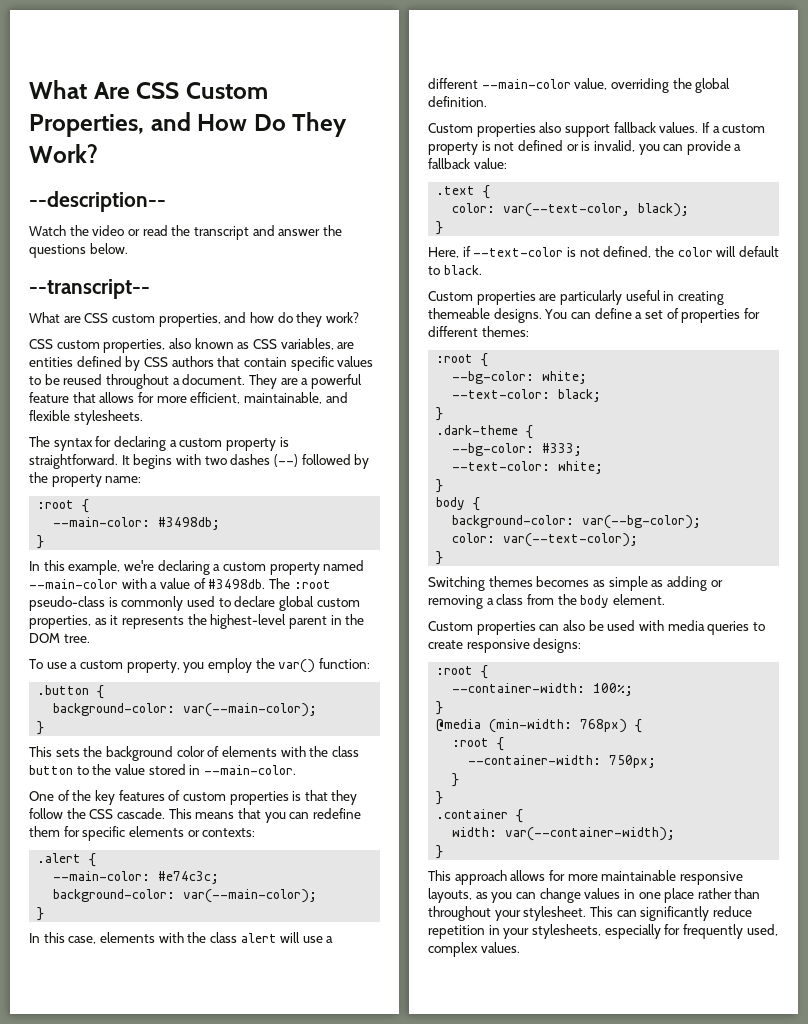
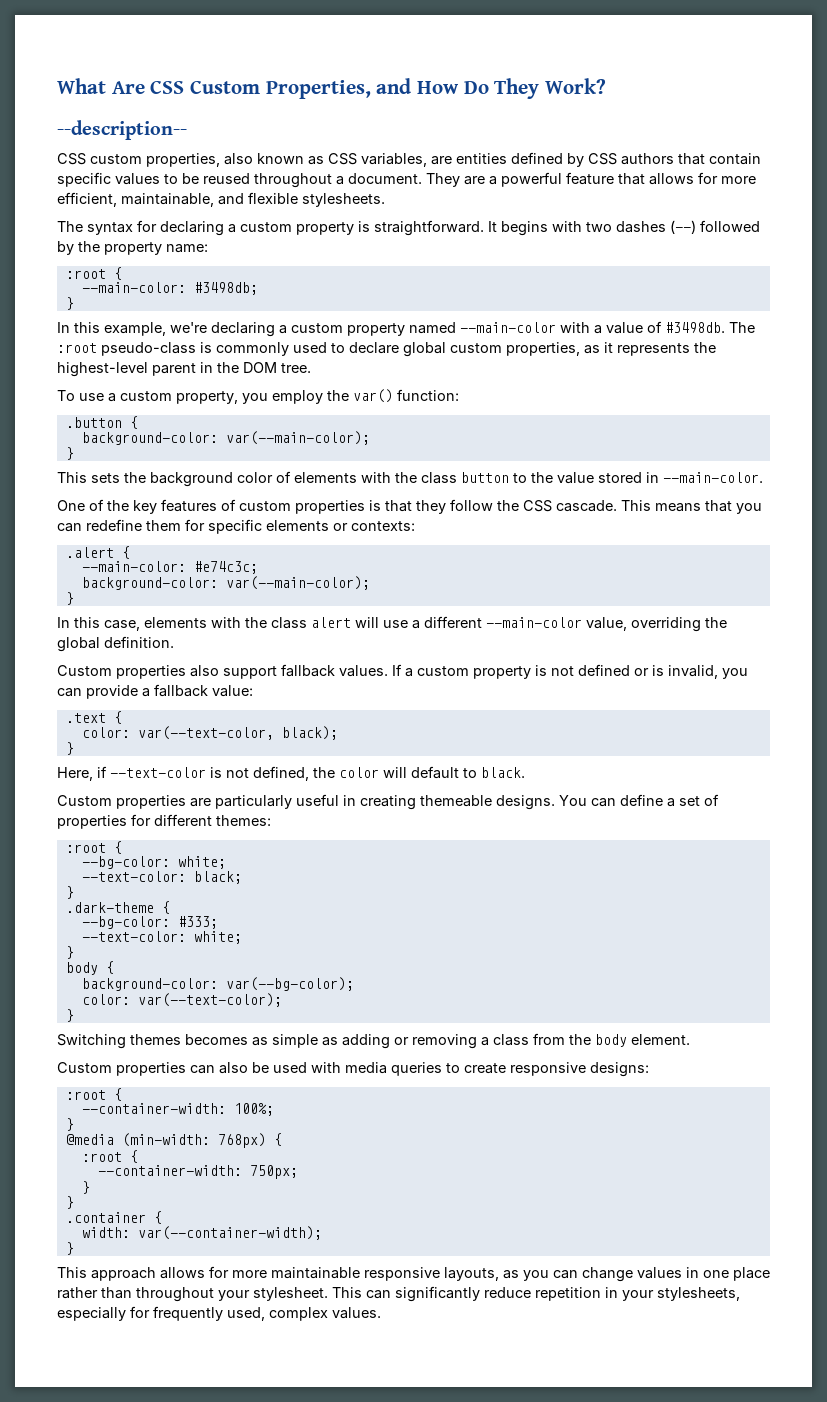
- Watch the video or read the transcript and answer the questions below.
- --transcript--
- What are CSS custom properties, and how do they work?

